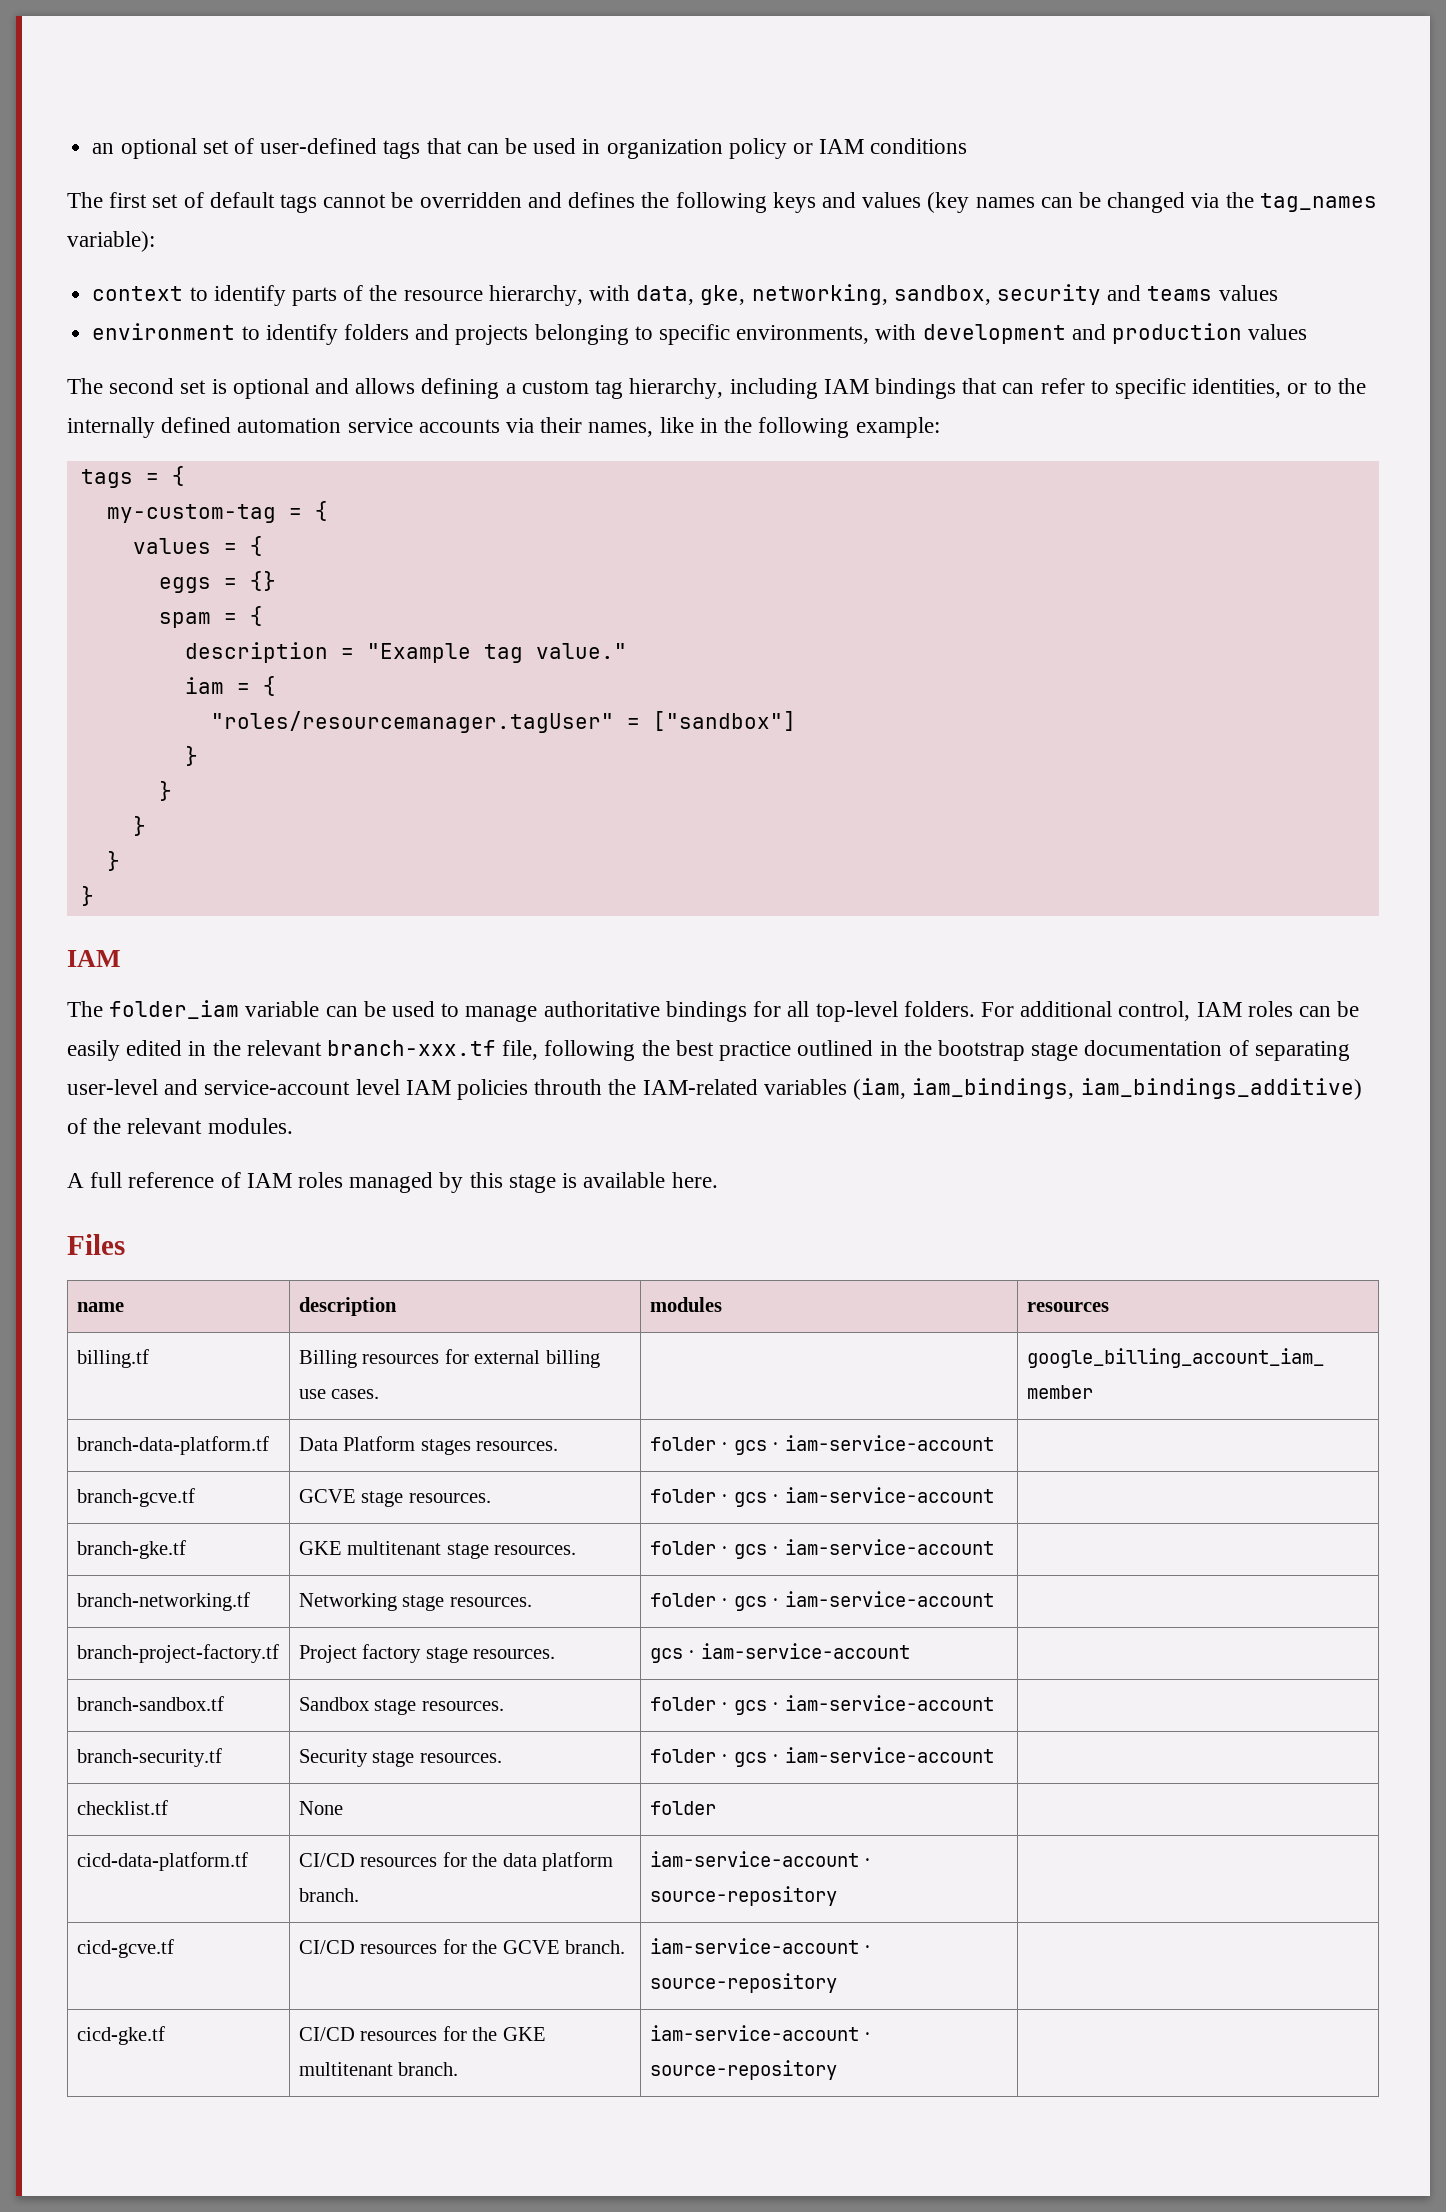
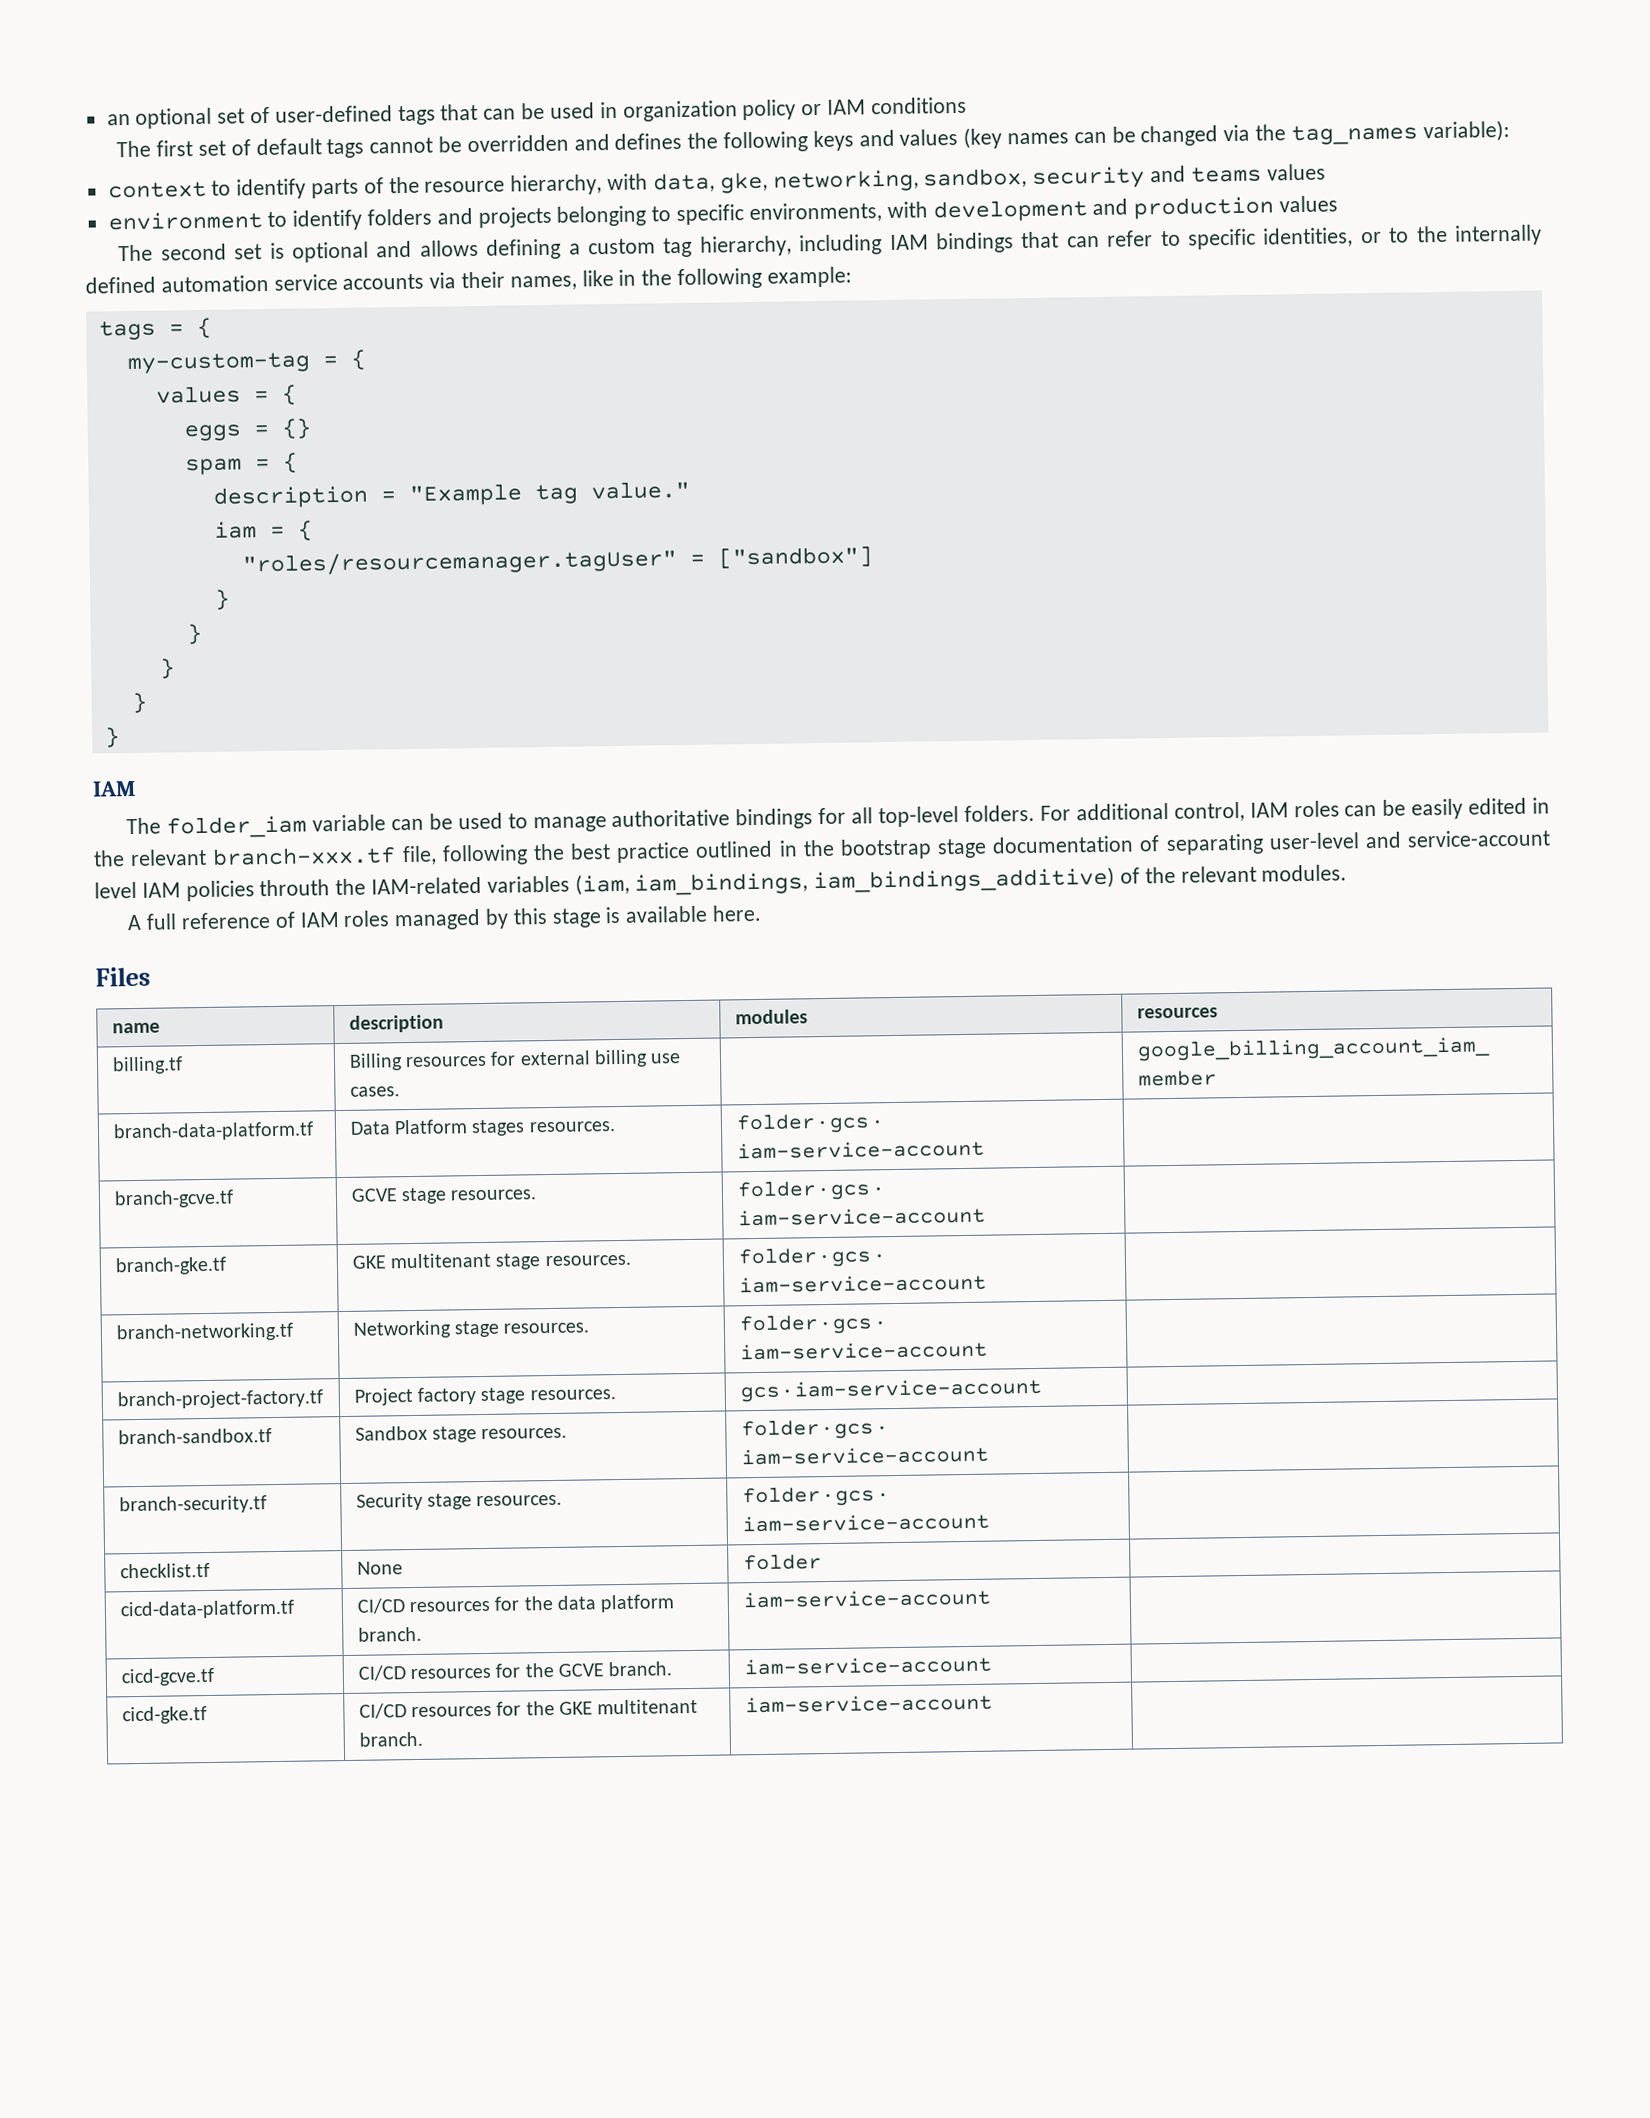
- cicd-data-platform.tf | CI/CD resources for the data platform branch. | iam-service-account · source-repository |
+ cicd-data-platform.tf | CI/CD resources for the data platform branch. | iam-service-account |
- cicd-gcve.tf | CI/CD resources for the GCVE branch. | iam-service-account · source-repository |
+ cicd-gcve.tf | CI/CD resources for the GCVE branch. | iam-service-account |
- cicd-gke.tf | CI/CD resources for the GKE multitenant branch. | iam-service-account · source-repository |
+ cicd-gke.tf | CI/CD resources for the GKE multitenant branch. | iam-service-account |

